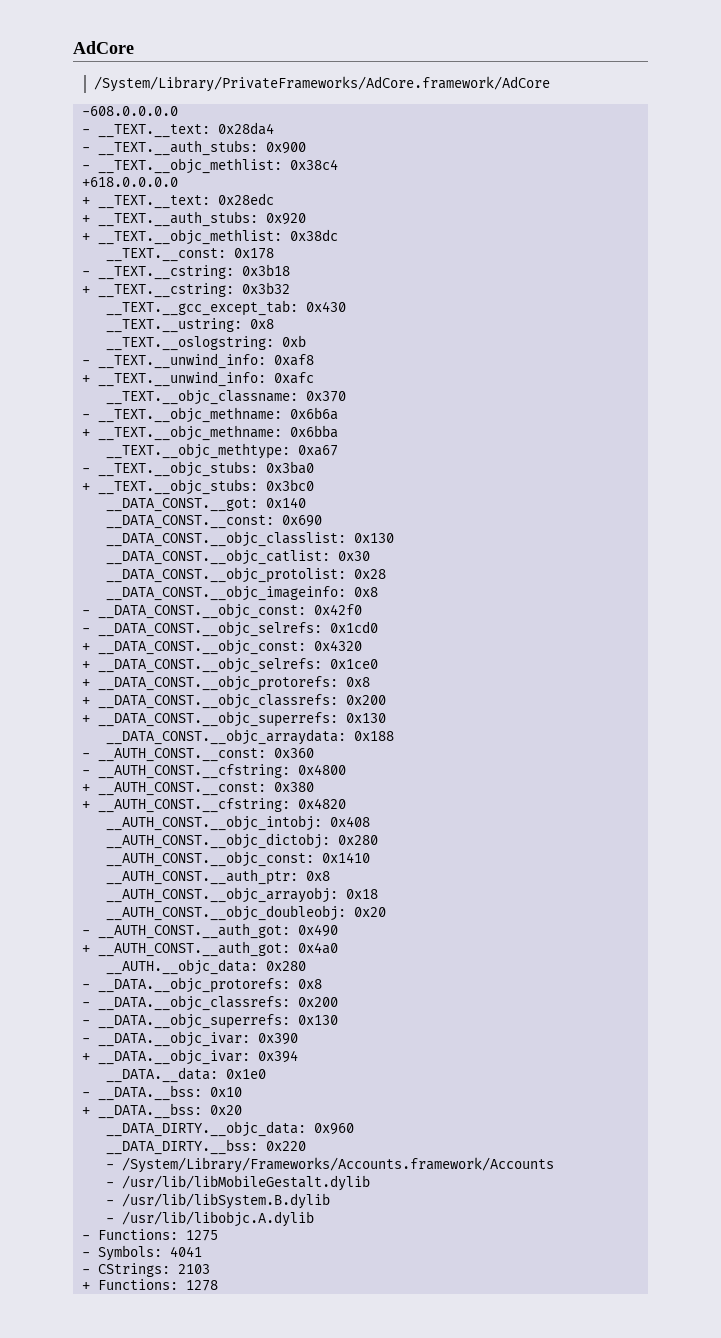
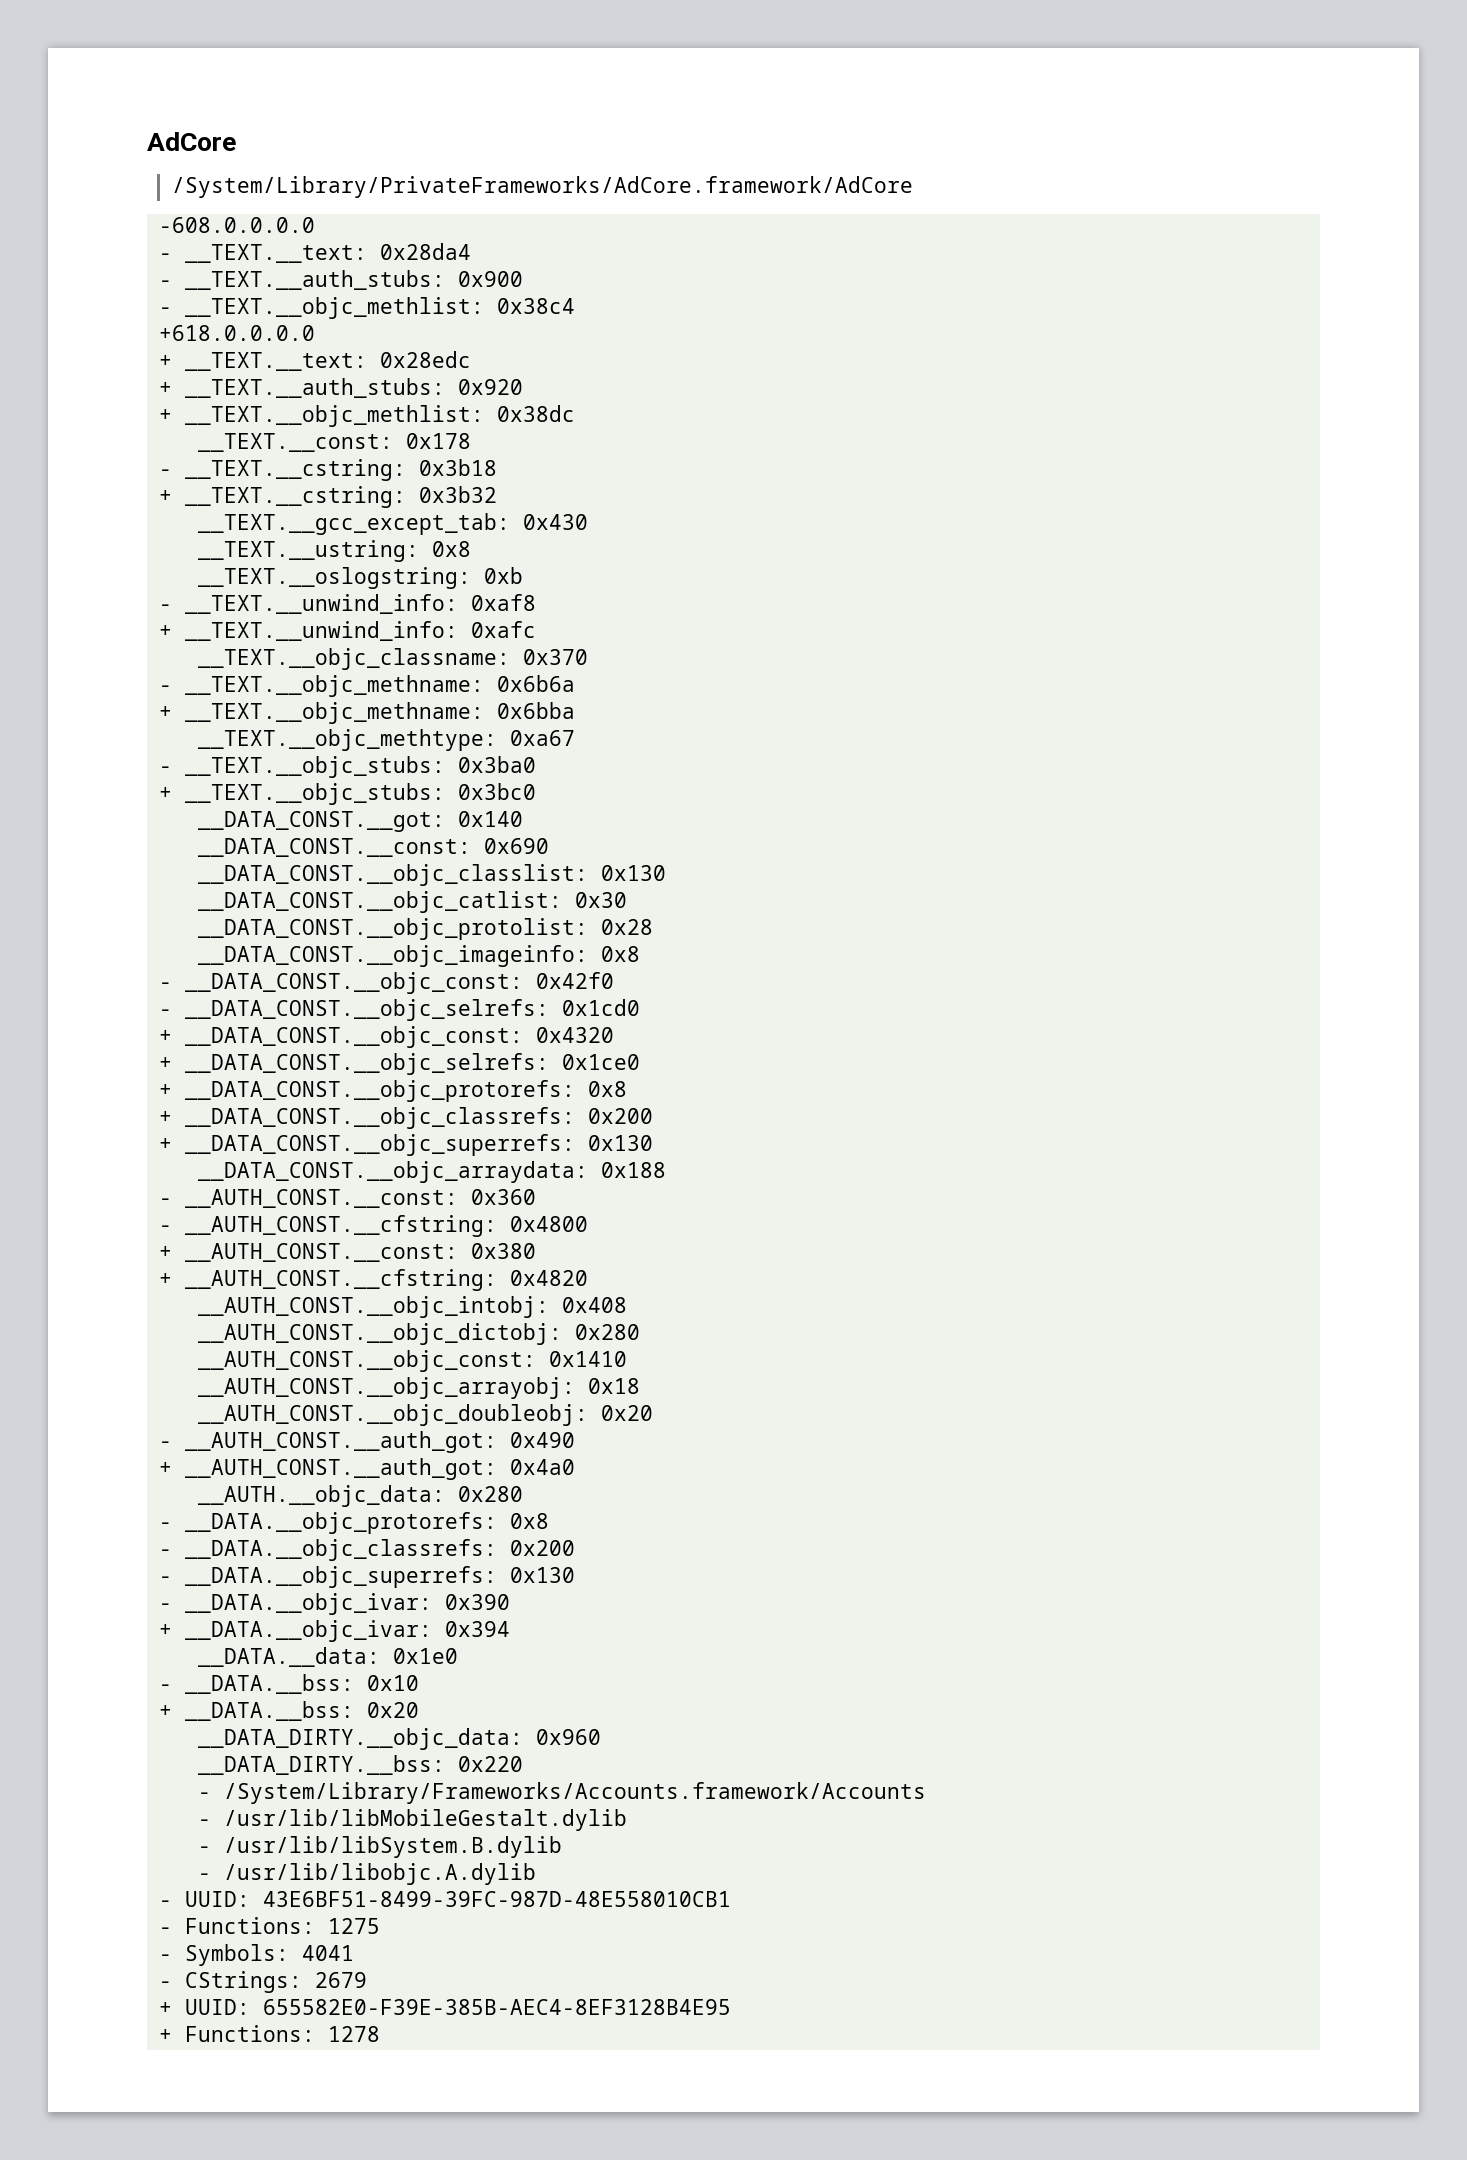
- __AUTH_CONST.__auth_ptr: 0x8
+ - UUID: 43E6BF51-8499-39FC-987D-48E558010CB1
- - CStrings: 2103
+ - CStrings: 2679
+ + UUID: 655582E0-F39E-385B-AEC4-8EF3128B4E95

